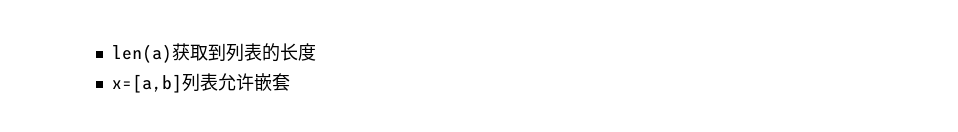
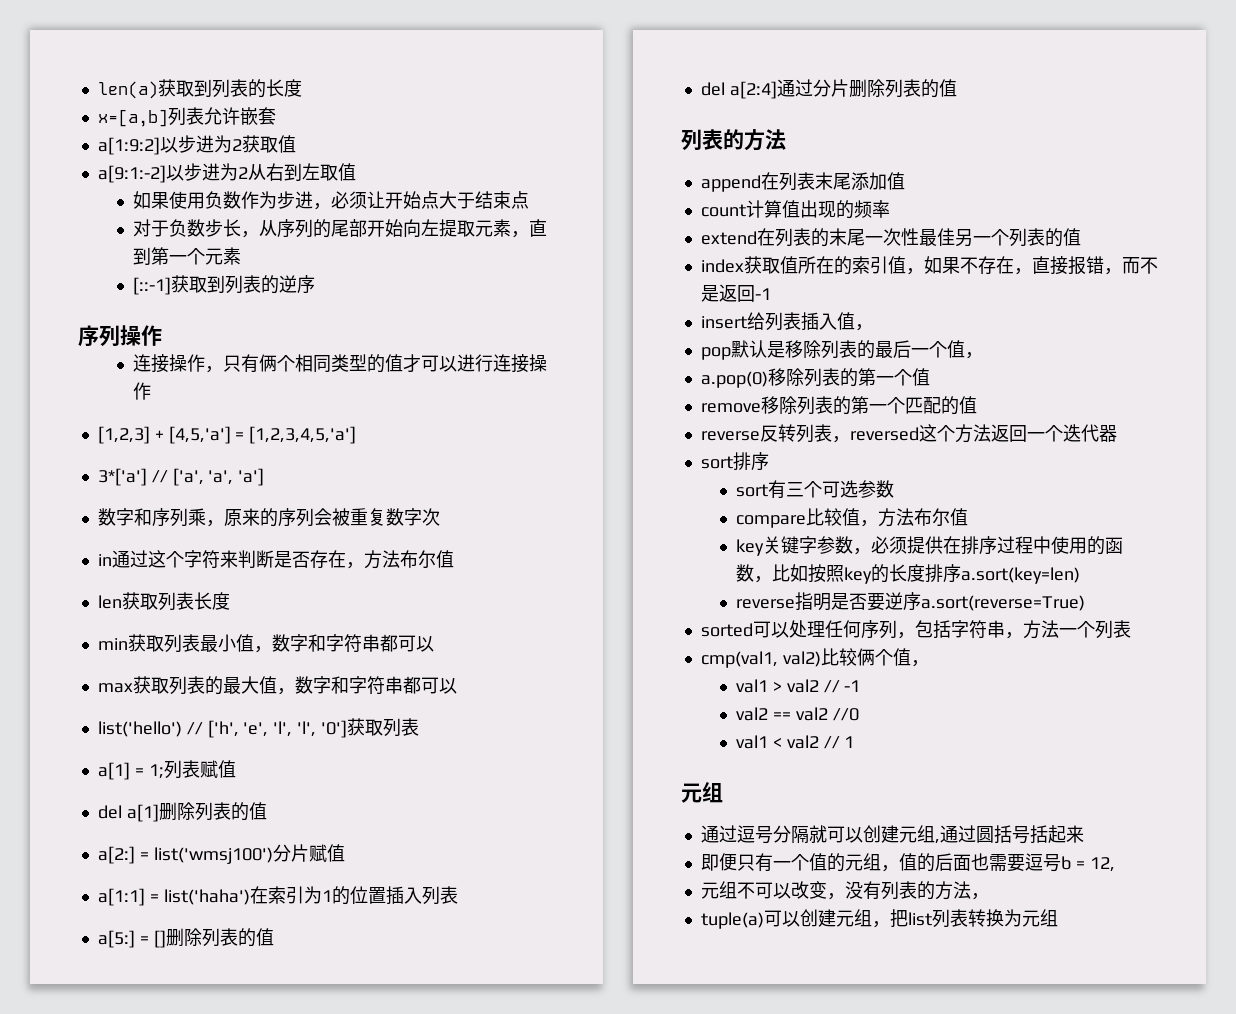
+ a[1:9:2]以步进为2获取值
+ a[9:1:-2]以步进为2从右到左取值
+ 如果使用负数作为步进，必须让开始点大于结束点
+ 对于负数步长，从序列的尾部开始向左提取元素，直到第一个元素
+ [::-1]获取到列表的逆序
+ 序列操作
+ 连接操作，只有俩个相同类型的值才可以进行连接操作
+ [1,2,3] + [4,5,'a'] = [1,2,3,4,5,'a']
+ 3*['a'] // ['a', 'a', 'a']
+ 数字和序列乘，原来的序列会被重复数字次
+ in通过这个字符来判断是否存在，方法布尔值
+ len获取列表长度
+ min获取列表最小值，数字和字符串都可以
+ max获取列表的最大值，数字和字符串都可以
+ list('hello') // ['h', 'e', 'l', 'l', '0']获取列表
+ a[1] = 1;列表赋值
+ del a[1]删除列表的值
+ a[2:] = list('wmsj100')分片赋值
+ a[1:1] = list('haha')在索引为1的位置插入列表
+ a[5:] = []删除列表的值
+ del a[2:4]通过分片删除列表的值
+ 列表的方法
+ append在列表末尾添加值
+ count计算值出现的频率
+ extend在列表的末尾一次性最佳另一个列表的值
+ index获取值所在的索引值，如果不存在，直接报错，而不是返回-1
+ insert给列表插入值，
+ pop默认是移除列表的最后一个值，
+ a.pop(0)移除列表的第一个值
+ remove移除列表的第一个匹配的值
+ reverse反转列表，reversed这个方法返回一个迭代器
+ sort排序
+ sort有三个可选参数
+ compare比较值，方法布尔值
+ key关键字参数，必须提供在排序过程中使用的函数，比如按照key的长度排序a.sort(key=len)
+ reverse指明是否要逆序a.sort(reverse=True)
+ sorted可以处理任何序列，包括字符串，方法一个列表
+ cmp(val1, val2)比较俩个值，
+ val1 > val2 // -1
+ val2 == val2 //0
+ val1 < val2 // 1
+ 元组
+ 通过逗号分隔就可以创建元组,通过圆括号括起来
+ 即便只有一个值的元组，值的后面也需要逗号b = 12,
+ 元组不可以改变，没有列表的方法，
+ tuple(a)可以创建元组，把list列表转换为元组

